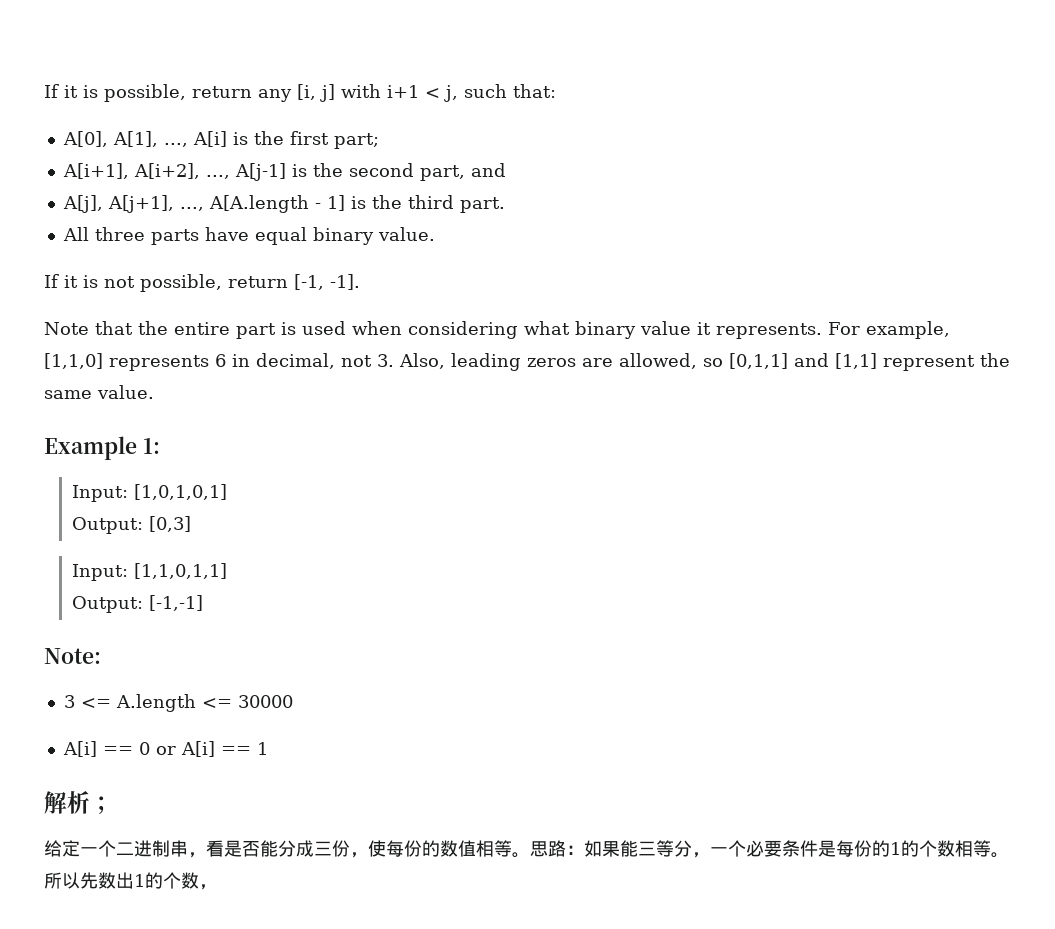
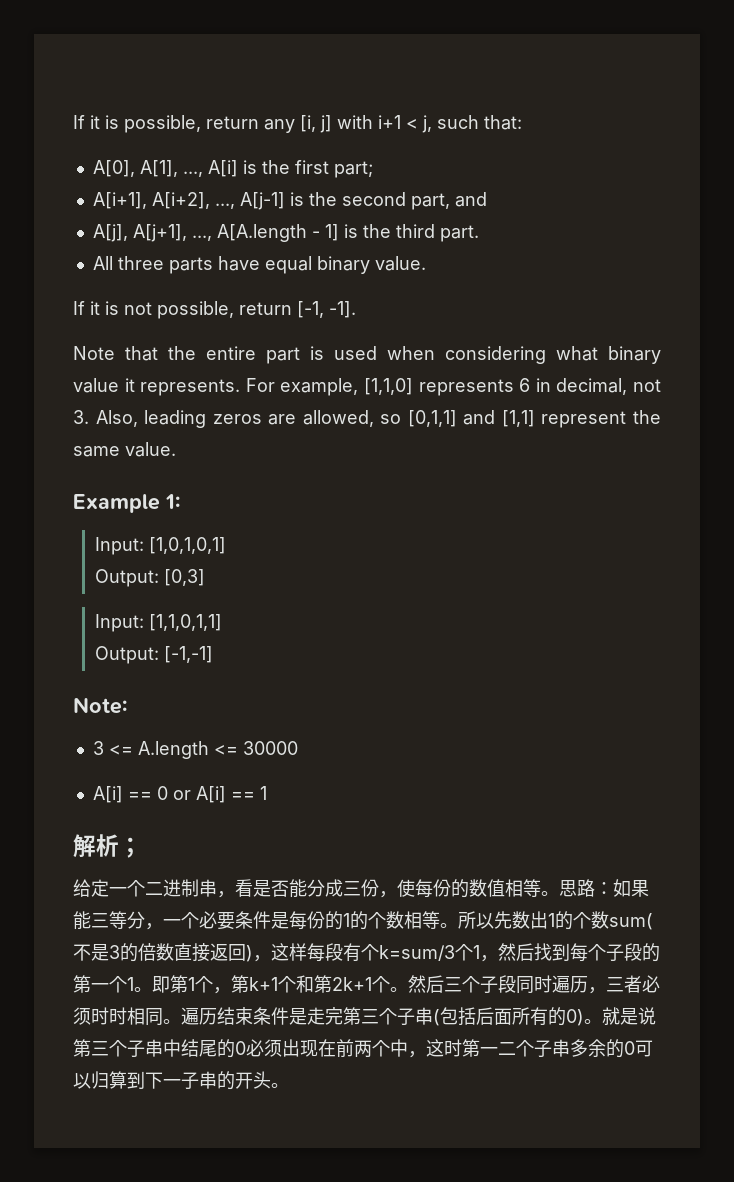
- 所以先数出1的个数，
+ 所以先数出1的个数sum(不是3的倍数直接返回)，这样每段有个k=sum/3个1，然后找到每个子段的第一个1。即第1个，第k+1个和第2k+1个。然后三个子段同时遍历，三者必须时时相同。遍历结束条件是走完第三个子串(包括后面所有的0)。就是说第三个子串中结尾的0必须出现在前两个中，这时第一二个子串多余的0可以归算到下一子串的开头。

